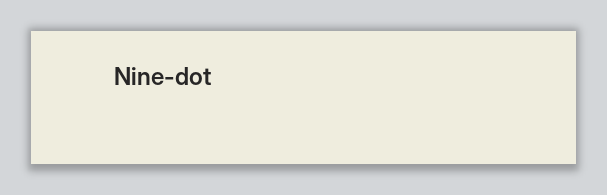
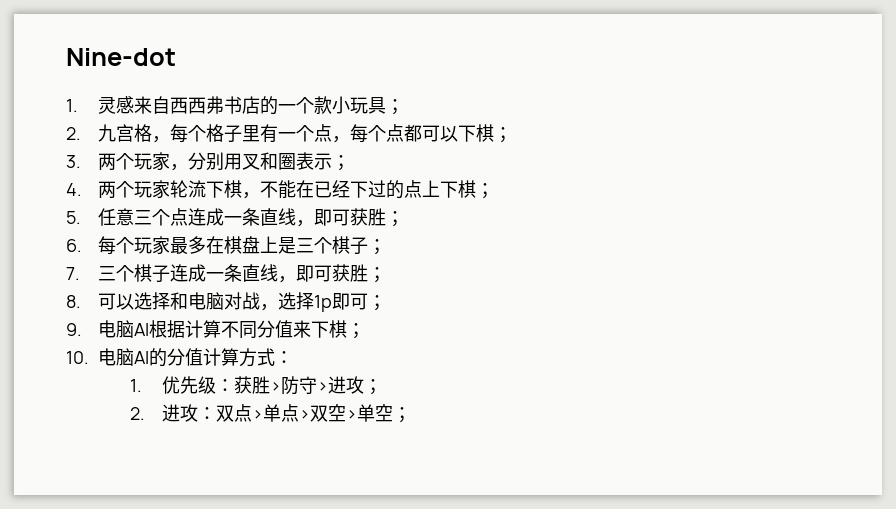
+ 1.灵感来自西西弗书店的一个款小玩具；
+ 2.九宫格，每个格子里有一个点，每个点都可以下棋；
+ 3.两个玩家，分别用叉和圈表示；
+ 4.两个玩家轮流下棋，不能在已经下过的点上下棋；
+ 5.任意三个点连成一条直线，即可获胜；
+ 6.每个玩家最多在棋盘上是三个棋子；
+ 7.三个棋子连成一条直线，即可获胜；
+ 8.可以选择和电脑对战，选择1p即可；
+ 9.电脑AI根据计算不同分值来下棋；
+ 10.电脑AI的分值计算方式：
+ 1.优先级：获胜>防守>进攻；
+ 2.进攻：双点>单点>双空>单空；

